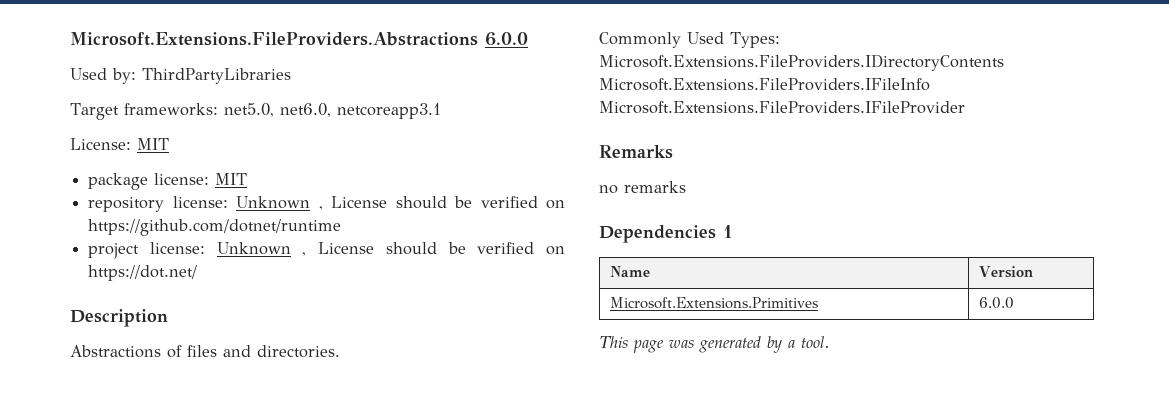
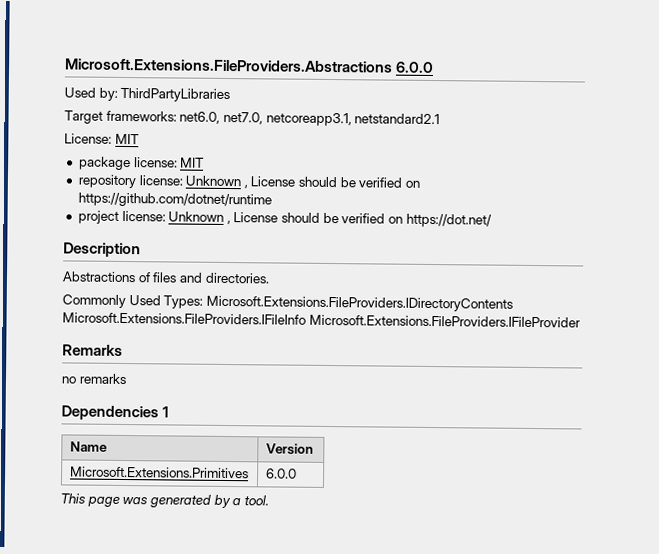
- Target frameworks: net5.0, net6.0, netcoreapp3.1
+ Target frameworks: net6.0, net7.0, netcoreapp3.1, netstandard2.1

